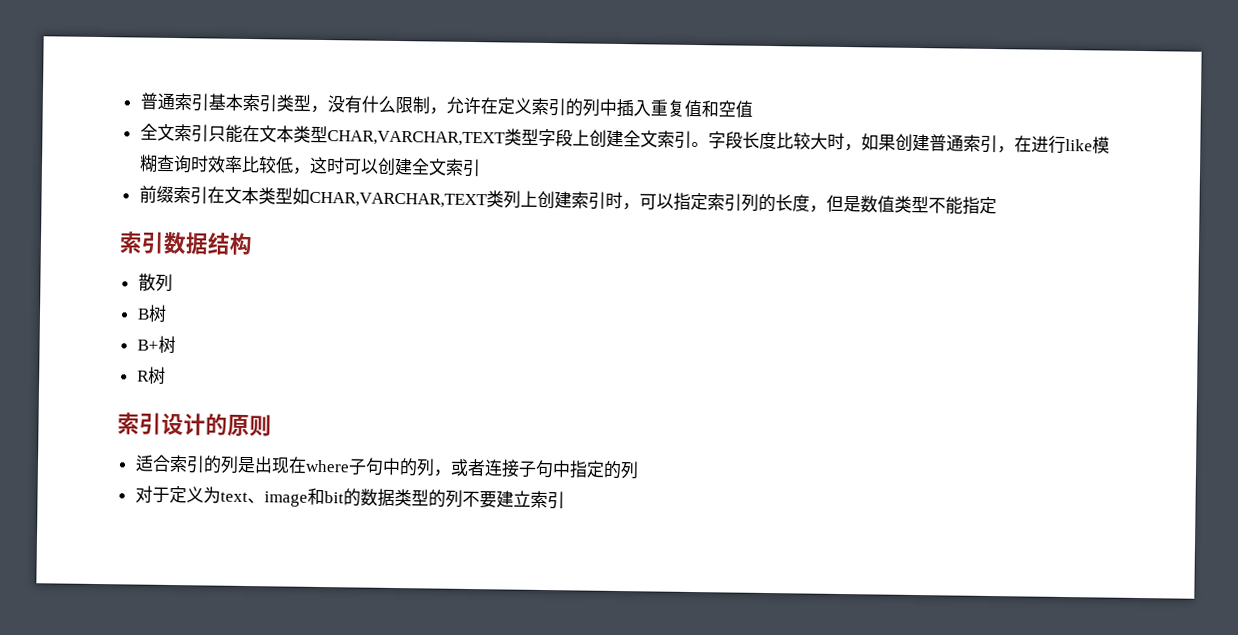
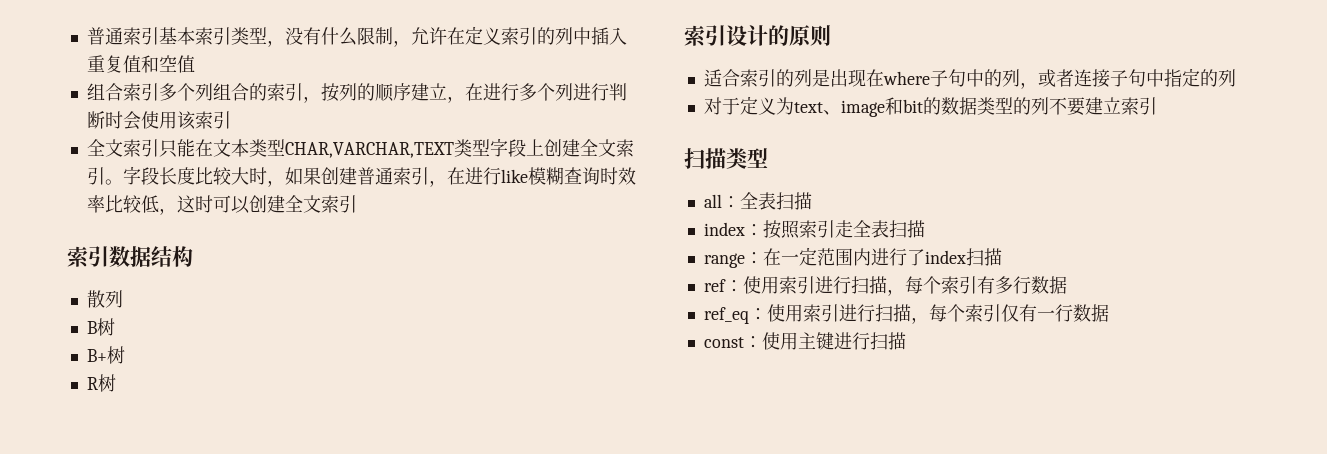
+ 组合索引多个列组合的索引，按列的顺序建立，在进行多个列进行判断时会使用该索引
- 前缀索引在文本类型如CHAR,VARCHAR,TEXT类列上创建索引时，可以指定索引列的长度，但是数值类型不能指定
+ 扫描类型
+ all：全表扫描
+ index：按照索引走全表扫描
+ range：在一定范围内进行了index扫描
+ ref：使用索引进行扫描，每个索引有多行数据
+ ref_eq：使用索引进行扫描，每个索引仅有一行数据
+ const：使用主键进行扫描

